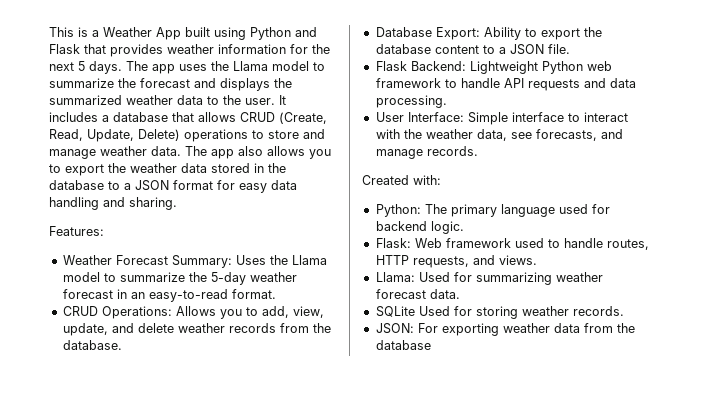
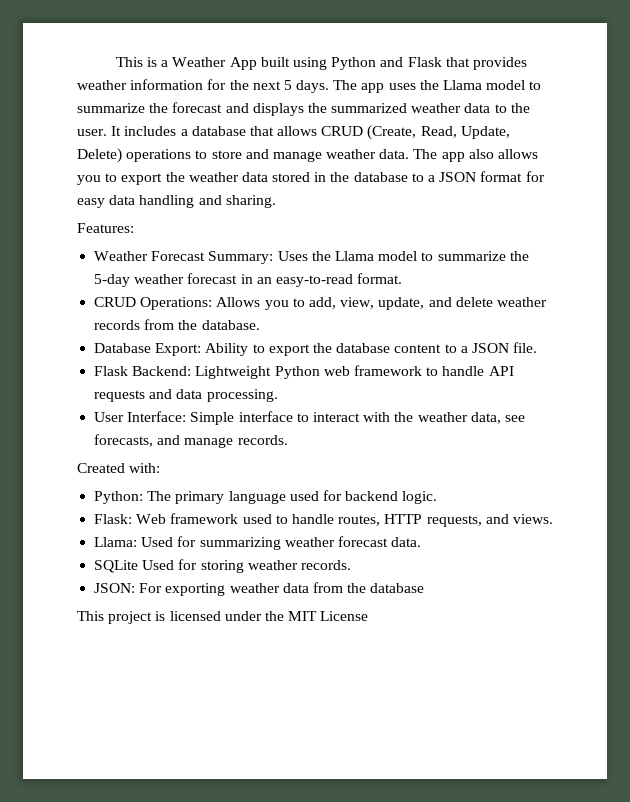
+ This project is licensed under the MIT License

